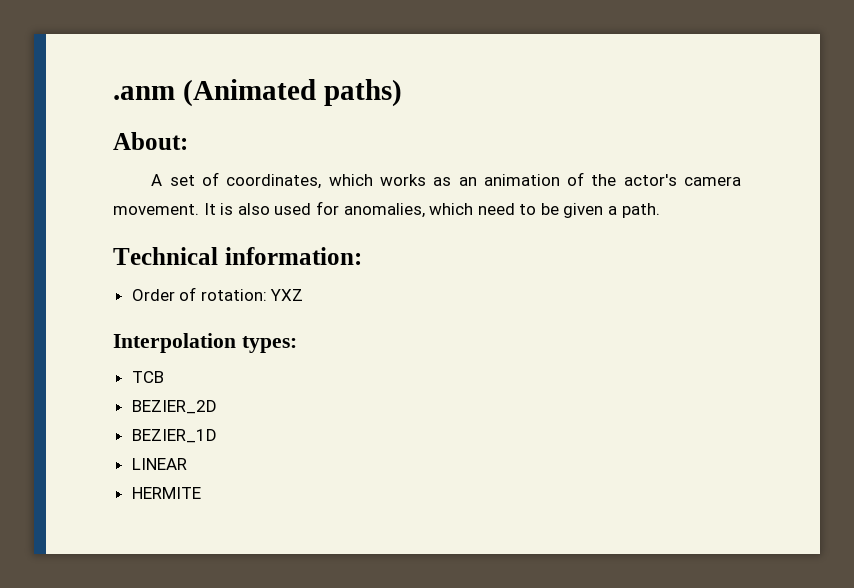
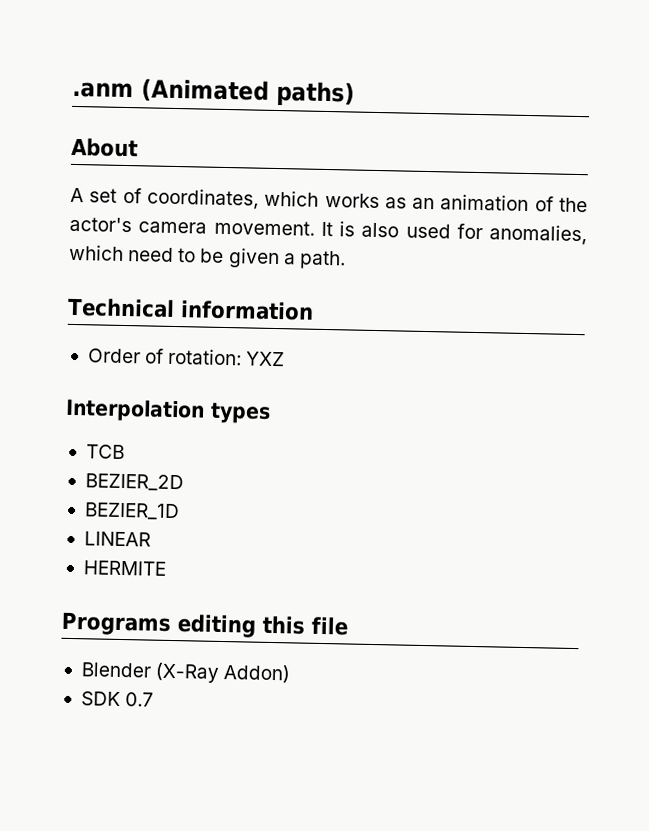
- About:
+ About
- Technical information:
+ Technical information
- Interpolation types:
+ Interpolation types
+ Programs editing this file
+ Blender (X-Ray Addon)
+ SDK 0.7

